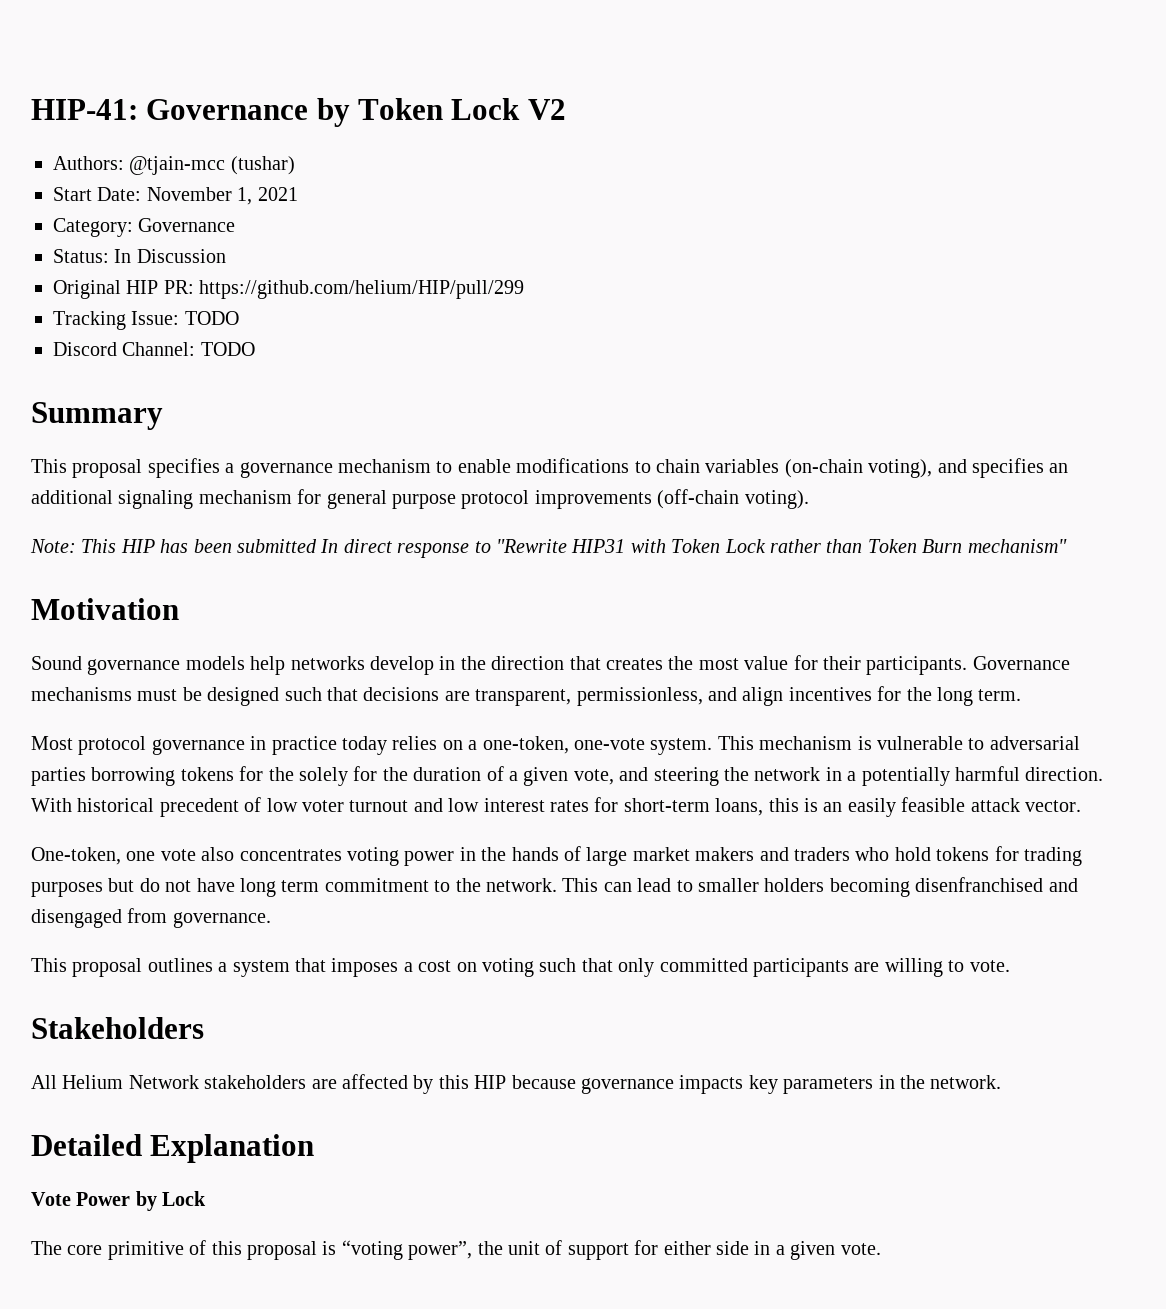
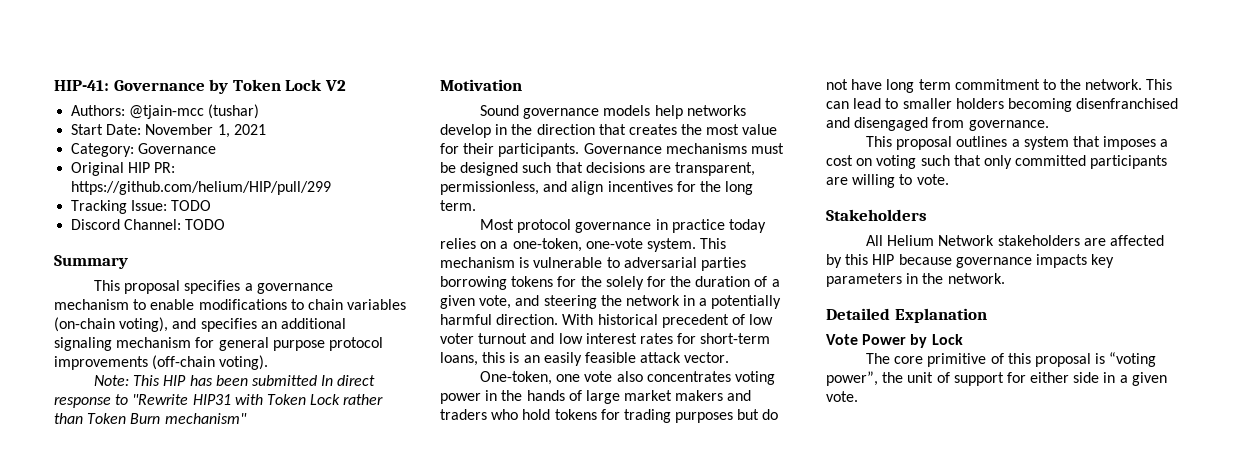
- Status: In Discussion

